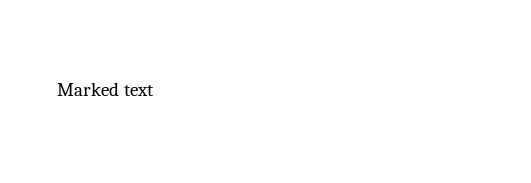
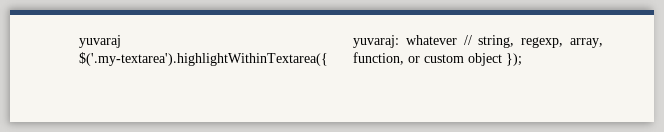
- Marked text
+ yuvaraj $('.my-textarea').highlightWithinTextarea({ yuvaraj: whatever // string, regexp, array, function, or custom object });

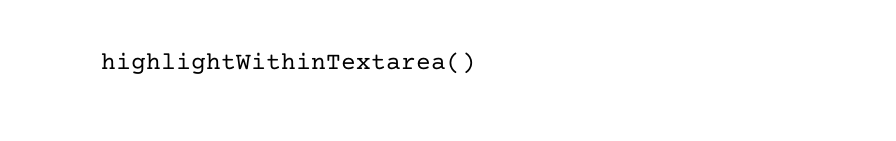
- yuvaraj $('.my-textarea').highlightWithinTextarea({ yuvaraj: whatever // string, regexp, array, function, or custom object });
+ highlightWithinTextarea()

